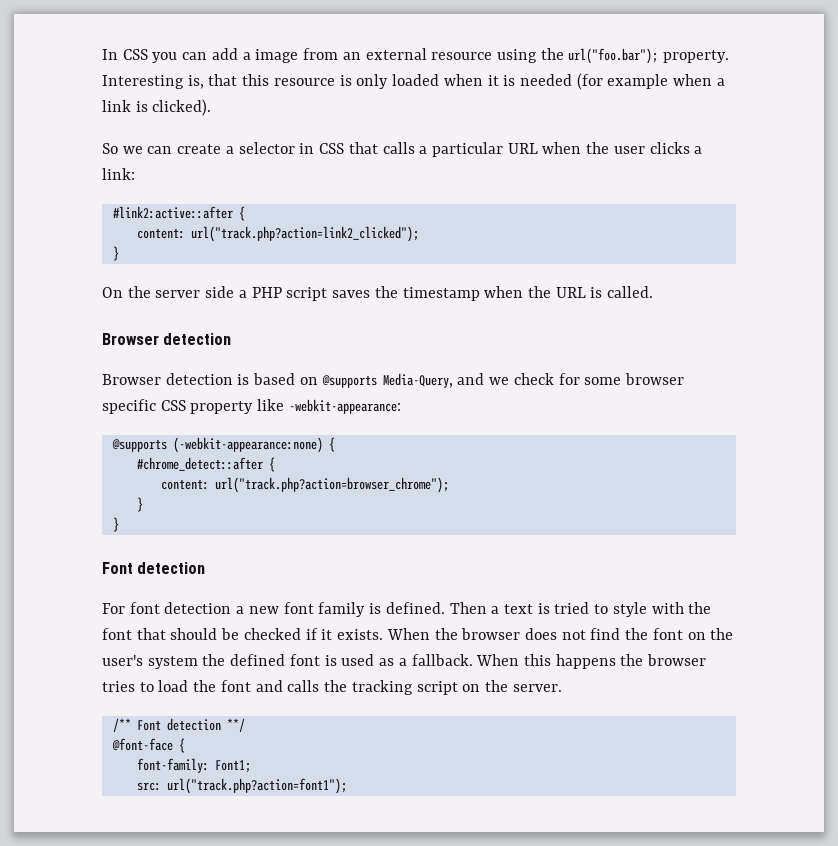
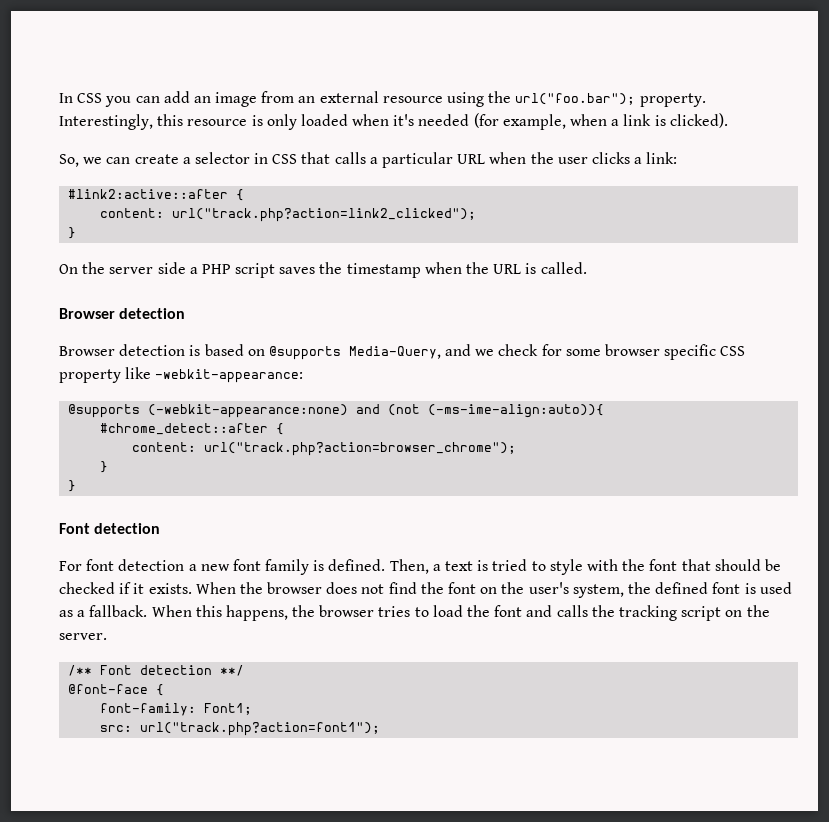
- In CSS you can add a image from an external resource using the url("foo.bar"); property.
+ In CSS you can add an image from an external resource using the url("foo.bar"); property.
- Interesting is, that this resource is only loaded when it is needed (for example when a link is clicked).
+ Interestingly, this resource is only loaded when it's needed (for example, when a link is clicked).
- So we can create a selector in CSS that calls a particular URL when the user clicks a link:
+ So, we can create a selector in CSS that calls a particular URL when the user clicks a link:
- @supports (-webkit-appearance:none) {
+ @supports (-webkit-appearance:none) and (not (-ms-ime-align:auto)){
- Then a text is tried to style with the font that should be checked if it exists.
+ Then, a text is tried to style with the font that should be checked if it exists.
- When the browser does not find the font on the user's system the defined font is used as a fallback.
+ When the browser does not find the font on the user's system, the defined font is used as a fallback.
- When this happens the browser tries to load the font and calls the tracking script on the server.
+ When this happens, the browser tries to load the font and calls the tracking script on the server.

